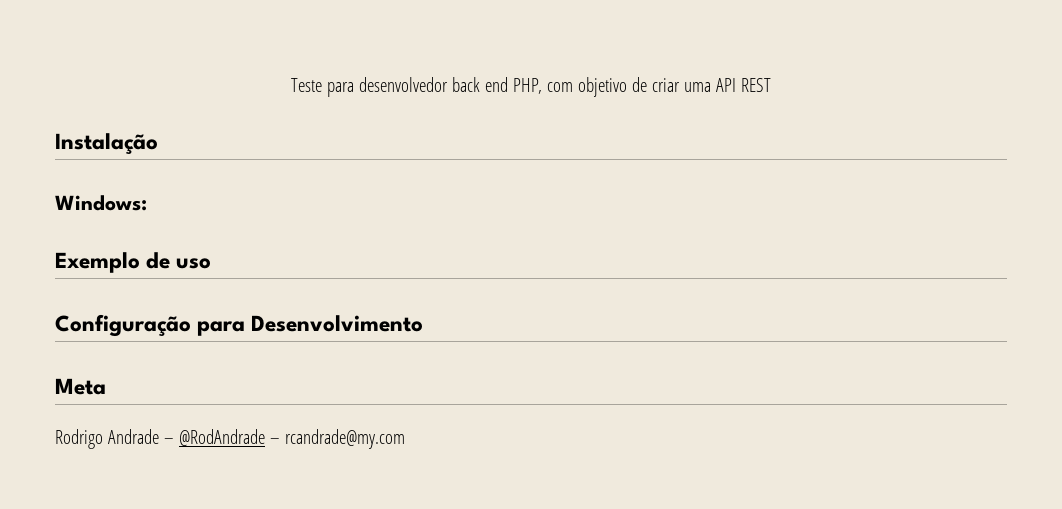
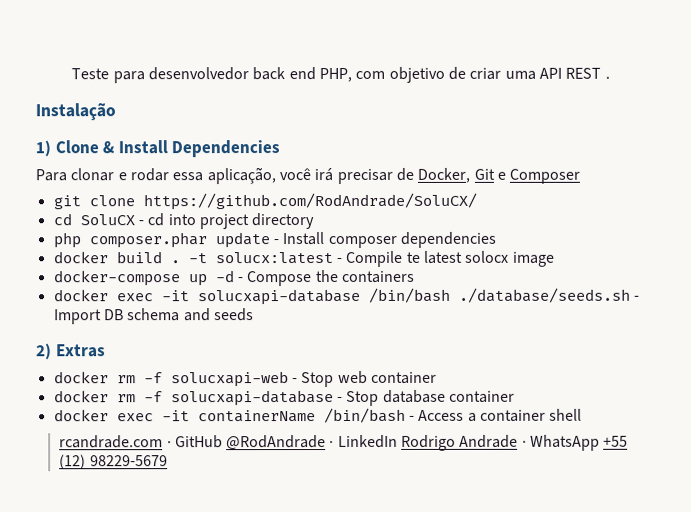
- Teste para desenvolvedor back end PHP, com objetivo de criar uma API REST
+ Teste para desenvolvedor back end PHP, com objetivo de criar uma API REST .
- Windows:
- Exemplo de uso
- Configuração para Desenvolvimento
- Meta
- Rodrigo Andrade – @RodAndrade – rcandrade@my.com
+ 1) Clone & Install Dependencies
+ Para clonar e rodar essa aplicação, você irá precisar de Docker, Git e Composer
+ git clone https://github.com/RodAndrade/SoluCX/
+ cd SoluCX - cd into project directory
+ php composer.phar update - Install composer dependencies
+ docker build . -t solucx:latest - Compile te latest solocx image
+ docker-compose up -d - Compose the containers
+ docker exec -it solucxapi-database /bin/bash ./database/seeds.sh - Import DB schema and seeds
+ 2) Extras
+ docker rm -f solucxapi-web - Stop web container
+ docker rm -f solucxapi-database - Stop database container
+ docker exec -it containerName /bin/bash - Access a container shell
+ rcandrade.com · GitHub @RodAndrade · LinkedIn Rodrigo Andrade · WhatsApp +55 (12) 98229-5679

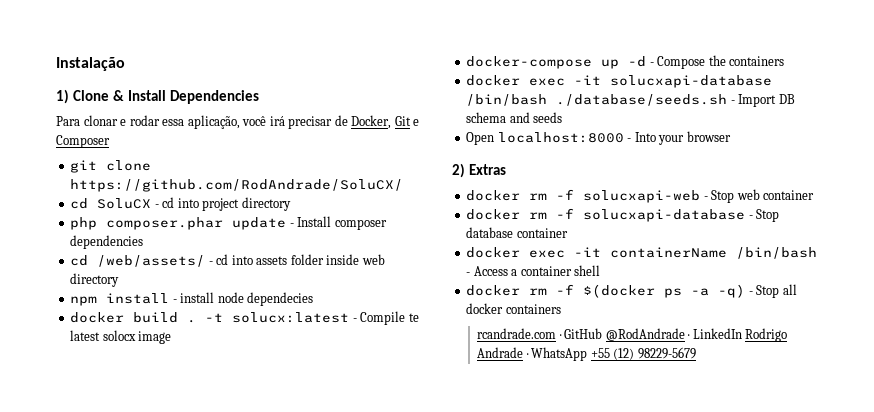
- Teste para desenvolvedor back end PHP, com objetivo de criar uma API REST .
+ cd /web/assets/ - cd into assets folder inside web directory
+ npm install - install node dependecies
+ Open localhost:8000 - Into your browser
+ docker rm -f $(docker ps -a -q) - Stop all docker containers

